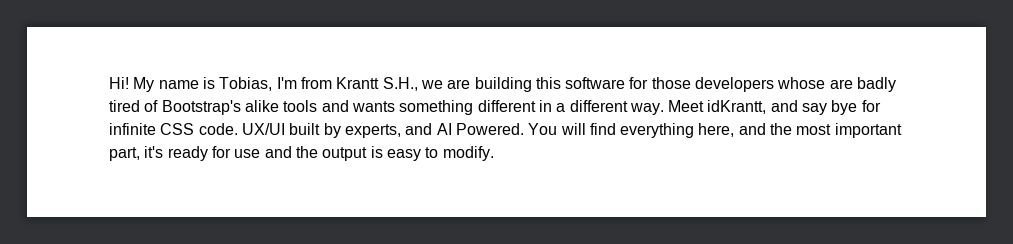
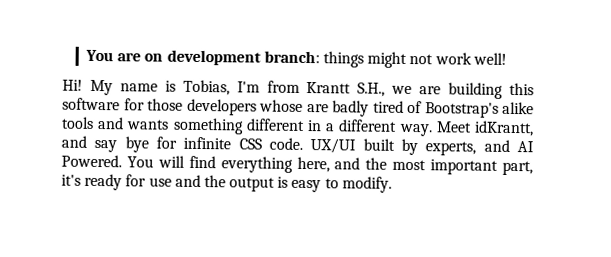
+ You are on development branch: things might not work well!

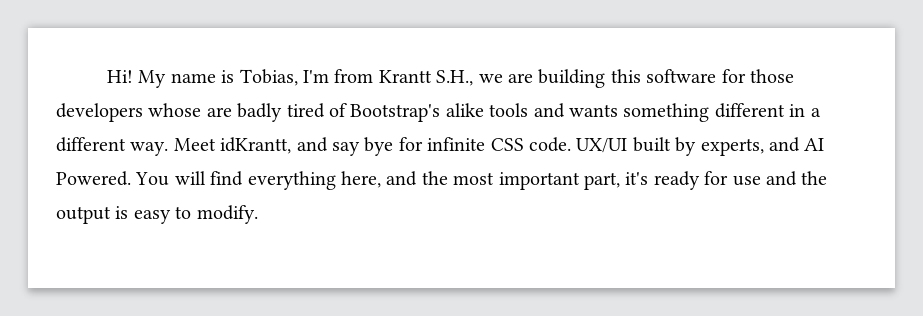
- You are on development branch: things might not work well!

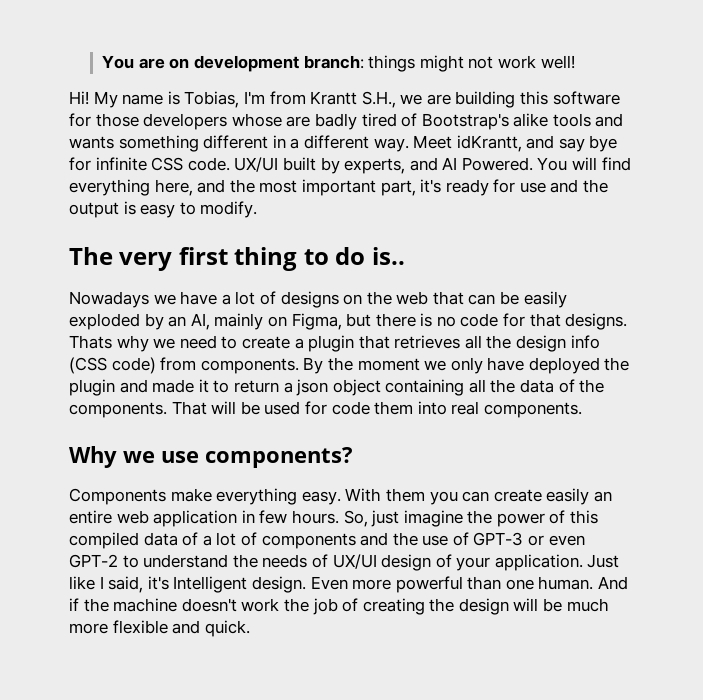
+ You are on development branch: things might not work well!
+ The very first thing to do is..
+ Nowadays we have a lot of designs on the web that can be easily exploded by an AI, mainly on Figma, but there is no code for that designs. Thats why we need to create a plugin that retrieves all the design info (CSS code) from components. By the moment we only have deployed the plugin and made it to return a json object containing all the data of the components. That will be used for code them into real components.
+ Why we use components?
+ Components make everything easy. With them you can create easily an entire web application in few hours. So, just imagine the power of this compiled data of a lot of components and the use of GPT-3 or even GPT-2 to understand the needs of UX/UI design of your application. Just like I said, it's Intelligent design. Even more powerful than one human. And if the machine doesn't work the job of creating the design will be much more flexible and quick.

